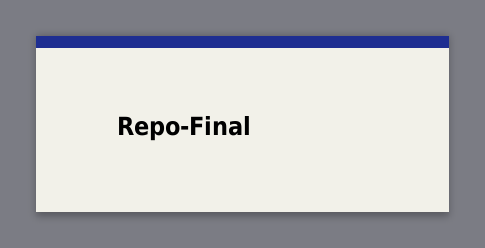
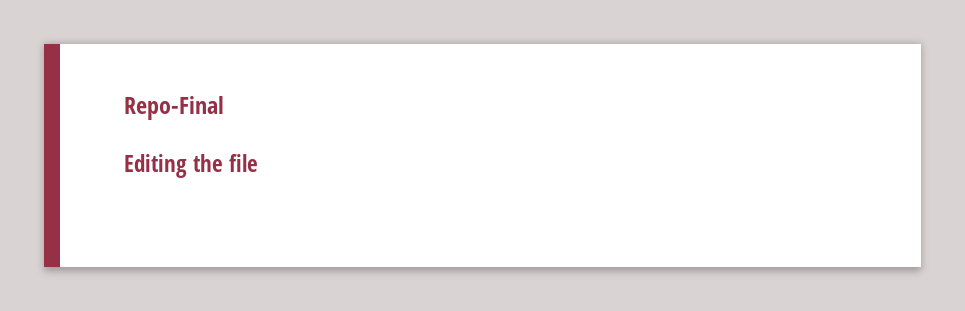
+ Editing the file

